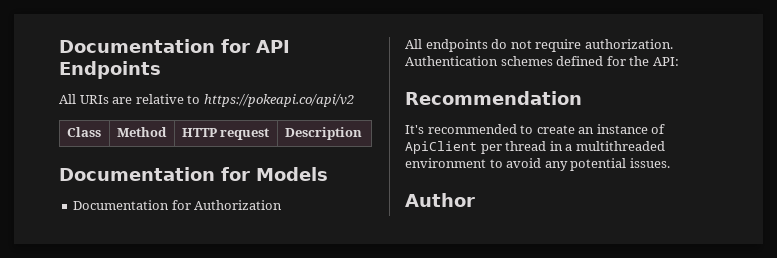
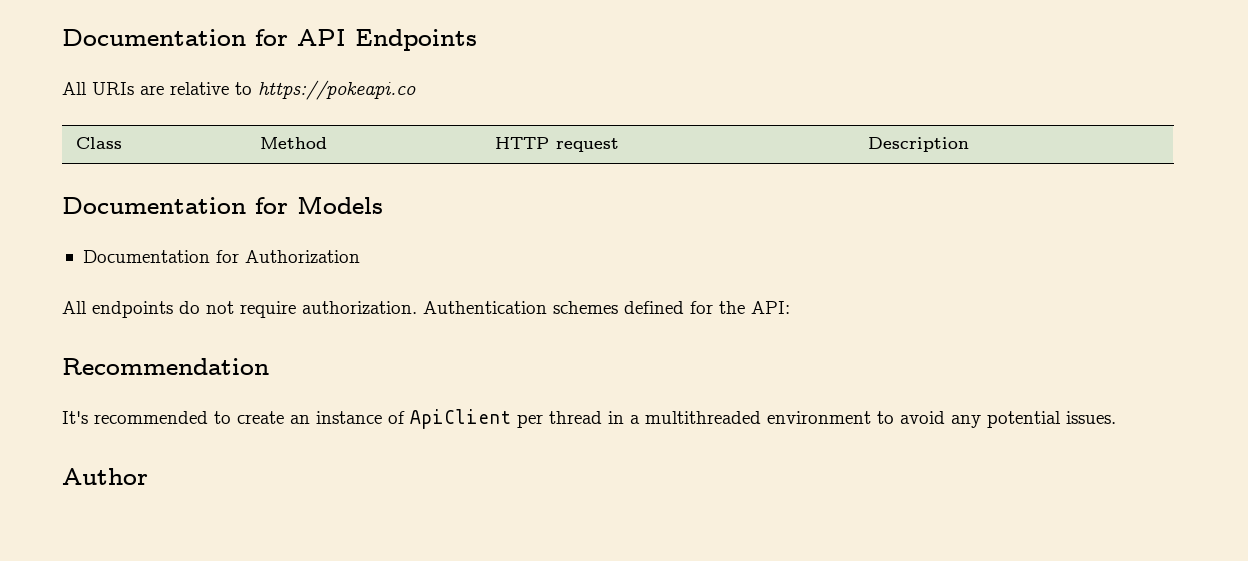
- All URIs are relative to https://pokeapi.co/api/v2
+ All URIs are relative to https://pokeapi.co

